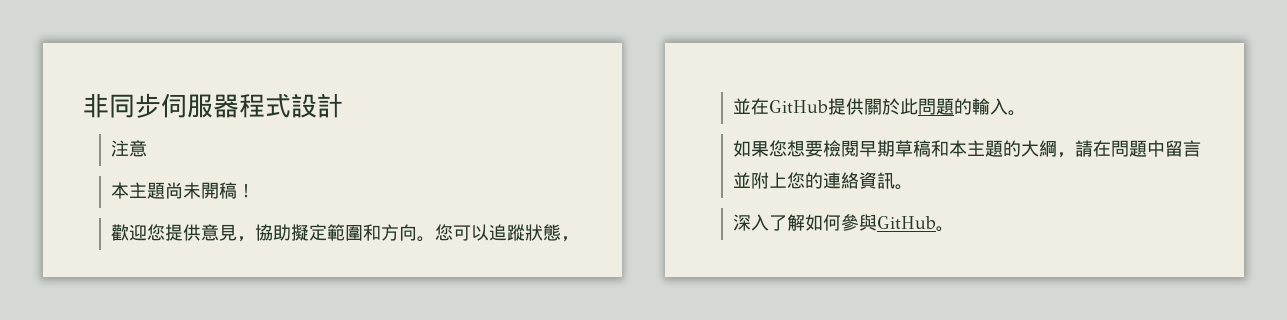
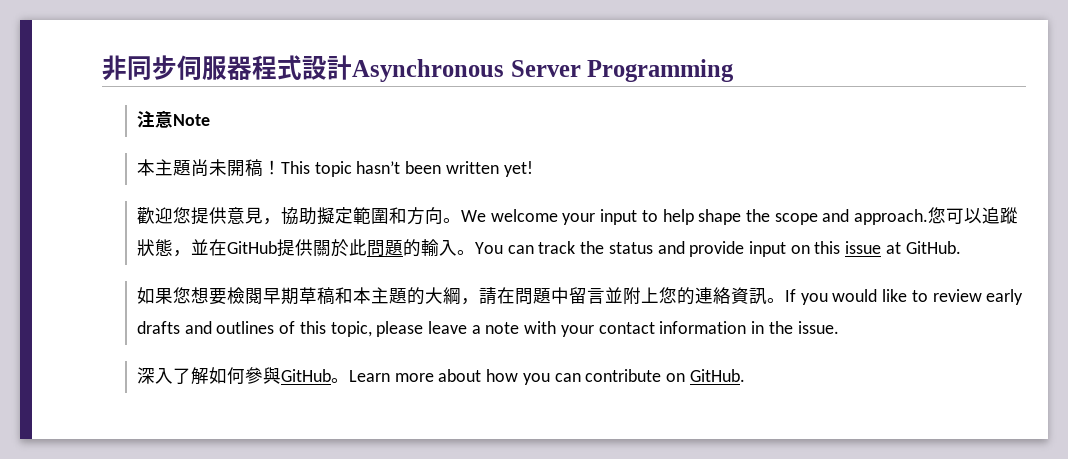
- 非同步伺服器程式設計
+ 非同步伺服器程式設計Asynchronous Server Programming
- 注意
+ 注意Note
+ This topic hasn’t been written yet!
+ We welcome your input to help shape the scope and approach.
+ You can track the status and provide input on this issue at GitHub.
+ If you would like to review early drafts and outlines of this topic, please leave a note with your contact information in the issue.
+ Learn more about how you can contribute on GitHub.

